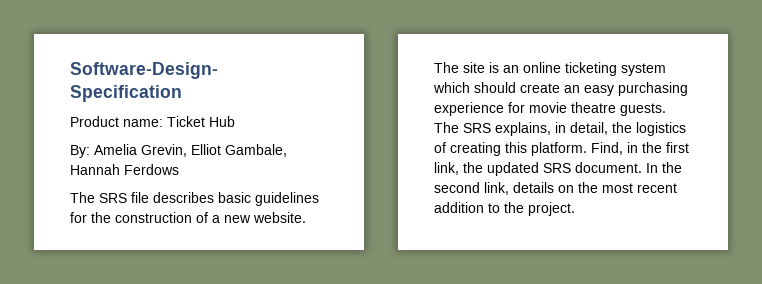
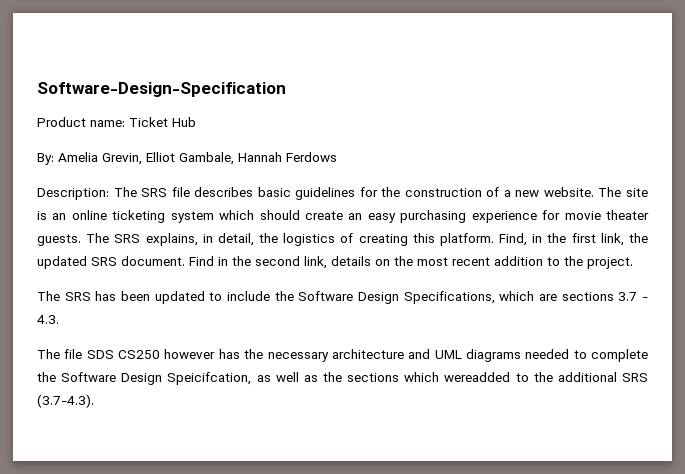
- The SRS file describes basic guidelines for the construction of a new website.
+ Description: The SRS file describes basic guidelines for the construction of a new website.
- The site is an online ticketing system which should create an easy purchasing experience for movie theatre guests.
+ The site is an online ticketing system which should create an easy purchasing experience for movie theater guests.
- In the second link, details on the most recent addition to the project.
+ Find in the second link, details on the most recent addition to the project.
+ The SRS has been updated to include the Software Design Specifications, which are sections 3.7 - 4.3.
+ The file SDS CS250 however has the necessary architecture and UML diagrams needed to complete the Software Design Speicifcation, as well as the sections which wereadded to the additional SRS (3.7-4.3).

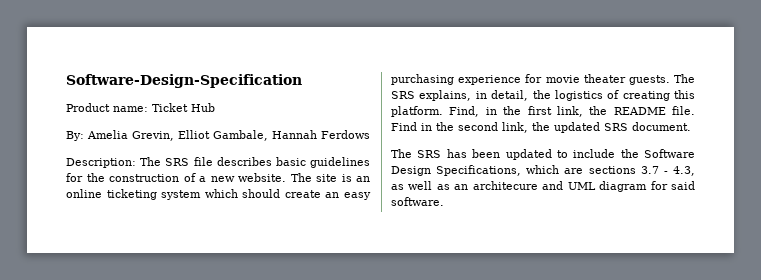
- Find, in the first link, the updated SRS document.
+ Find, in the first link, the README file.
- Find in the second link, details on the most recent addition to the project.
+ Find in the second link, the updated SRS document.
- The SRS has been updated to include the Software Design Specifications, which are sections 3.7 - 4.3.
- The file SDS CS250 however has the necessary architecture and UML diagrams needed to complete the Software Design Speicifcation, as well as the sections which wereadded to the additional SRS (3.7-4.3).
+ The SRS has been updated to include the Software Design Specifications, which are sections 3.7 - 4.3, as well as an architecure and UML diagram for said software.

